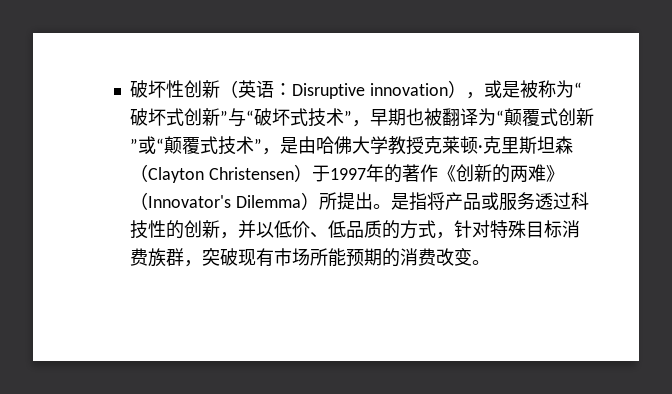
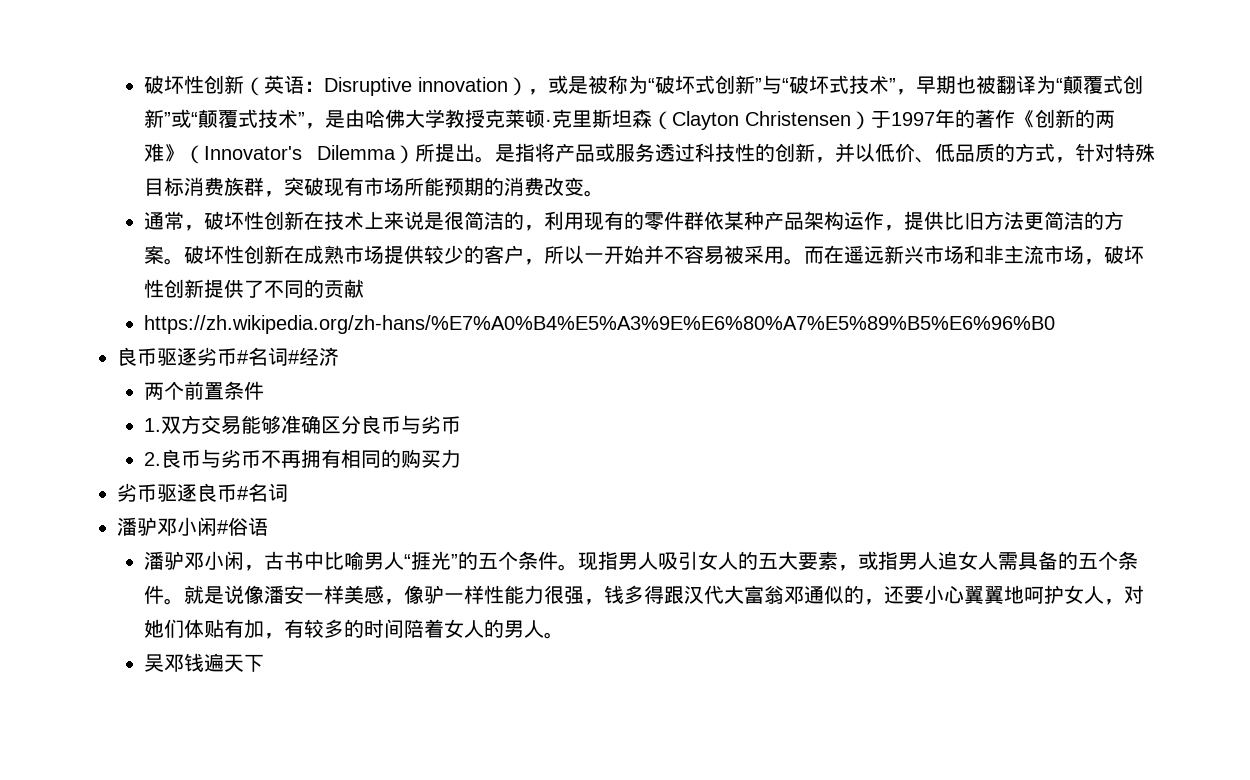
+ 通常，破坏性创新在技术上来说是很简洁的，利用现有的零件群依某种产品架构运作，提供比旧方法更简洁的方案。破坏性创新在成熟市场提供较少的客户，所以一开始并不容易被采用。而在遥远新兴市场和非主流市场，破坏性创新提供了不同的贡献
+ https://zh.wikipedia.org/zh-hans/%E7%A0%B4%E5%A3%9E%E6%80%A7%E5%89%B5%E6%96%B0
+ 良币驱逐劣币#名词#经济
+ 两个前置条件
+ 1.双方交易能够准确区分良币与劣币
+ 2.良币与劣币不再拥有相同的购买力
+ 劣币驱逐良币#名词
+ 潘驴邓小闲#俗语
+ 潘驴邓小闲，古书中比喻男人“捱光”的五个条件。现指男人吸引女人的五大要素，或指男人追女人需具备的五个条件。就是说像潘安一样美感，像驴一样性能力很强，钱多得跟汉代大富翁邓通似的，还要小心翼翼地呵护女人，对她们体贴有加，有较多的时间陪着女人的男人。
+ 吴邓钱遍天下

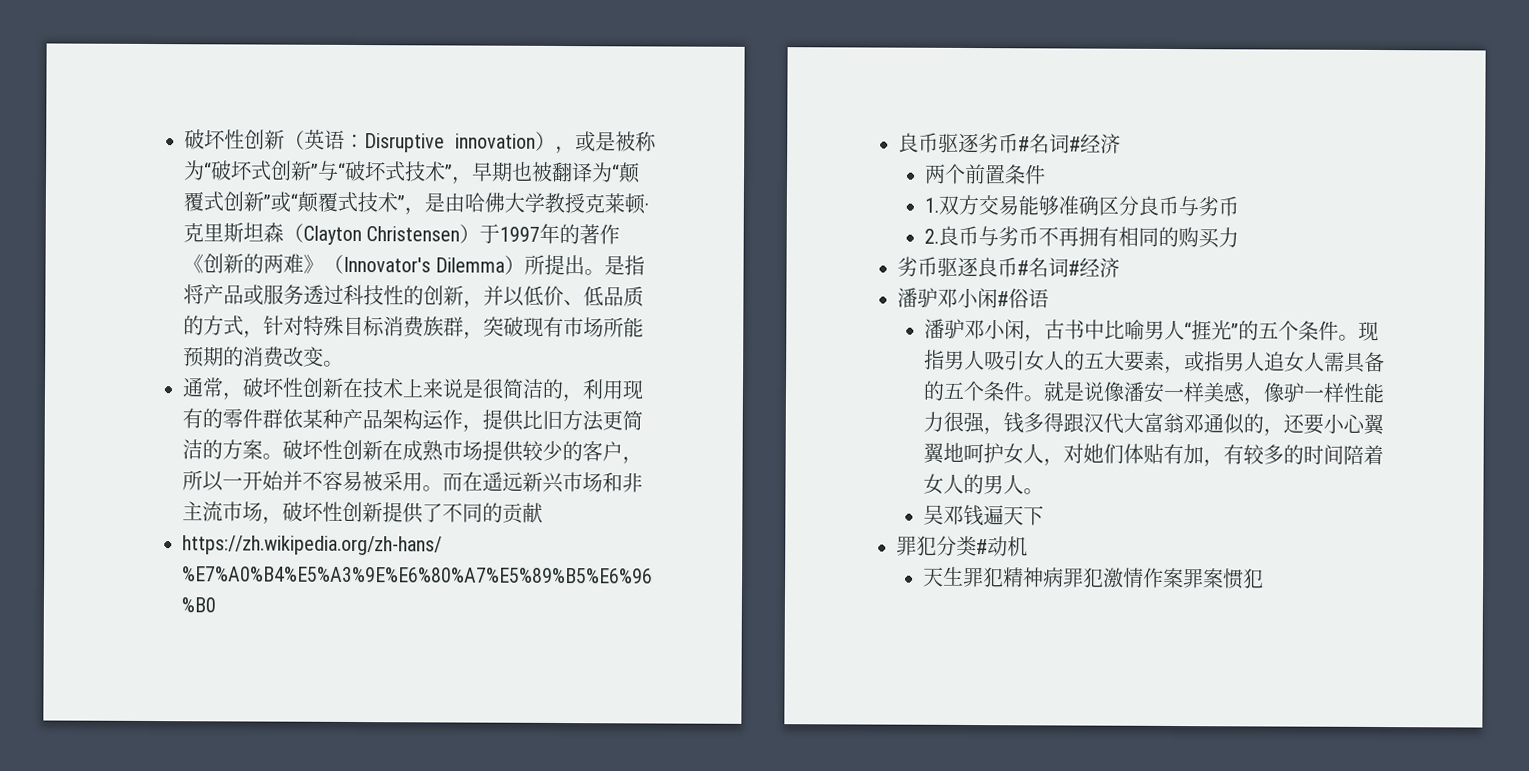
- 劣币驱逐良币#名词
+ 劣币驱逐良币#名词#经济
+ 罪犯分类#动机
+ 天生罪犯精神病罪犯激情作案罪案惯犯

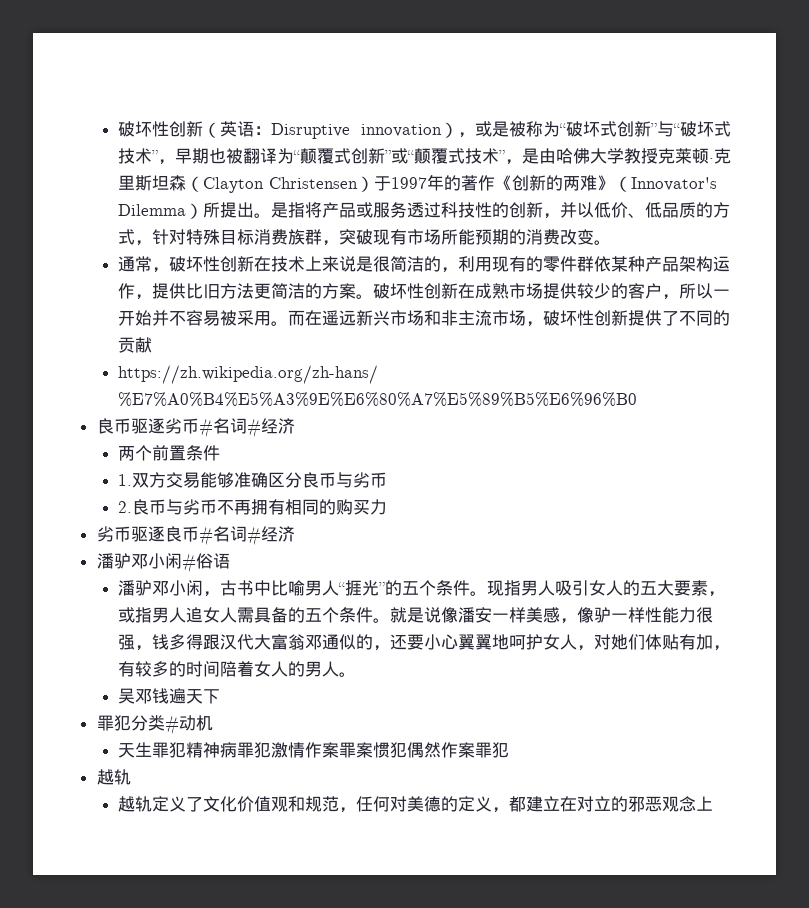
- 天生罪犯精神病罪犯激情作案罪案惯犯
+ 天生罪犯精神病罪犯激情作案罪案惯犯偶然作案罪犯
+ 越轨
+ 越轨定义了文化价值观和规范，任何对美德的定义，都建立在对立的邪恶观念上

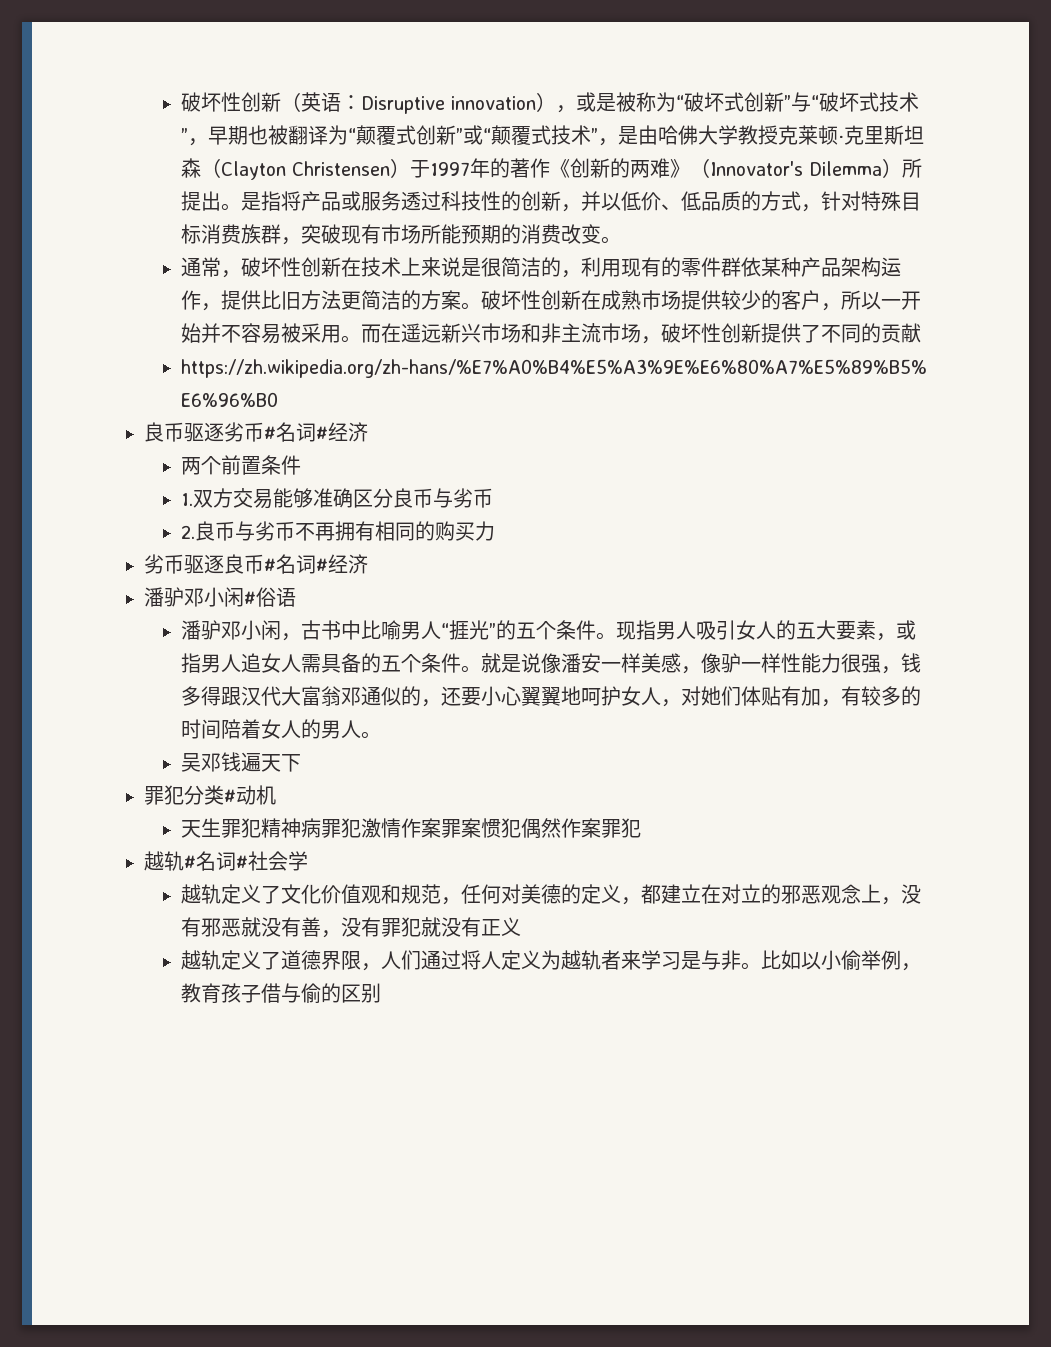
  天生罪犯精神病罪犯激情作案罪案惯犯偶然作案罪犯
- 越轨
+ 越轨#名词#社会学
- 越轨定义了文化价值观和规范，任何对美德的定义，都建立在对立的邪恶观念上
+ 越轨定义了文化价值观和规范，任何对美德的定义，都建立在对立的邪恶观念上，没有邪恶就没有善，没有罪犯就没有正义
+ 越轨定义了道德界限，人们通过将人定义为越轨者来学习是与非。比如以小偷举例，教育孩子借与偷的区别

